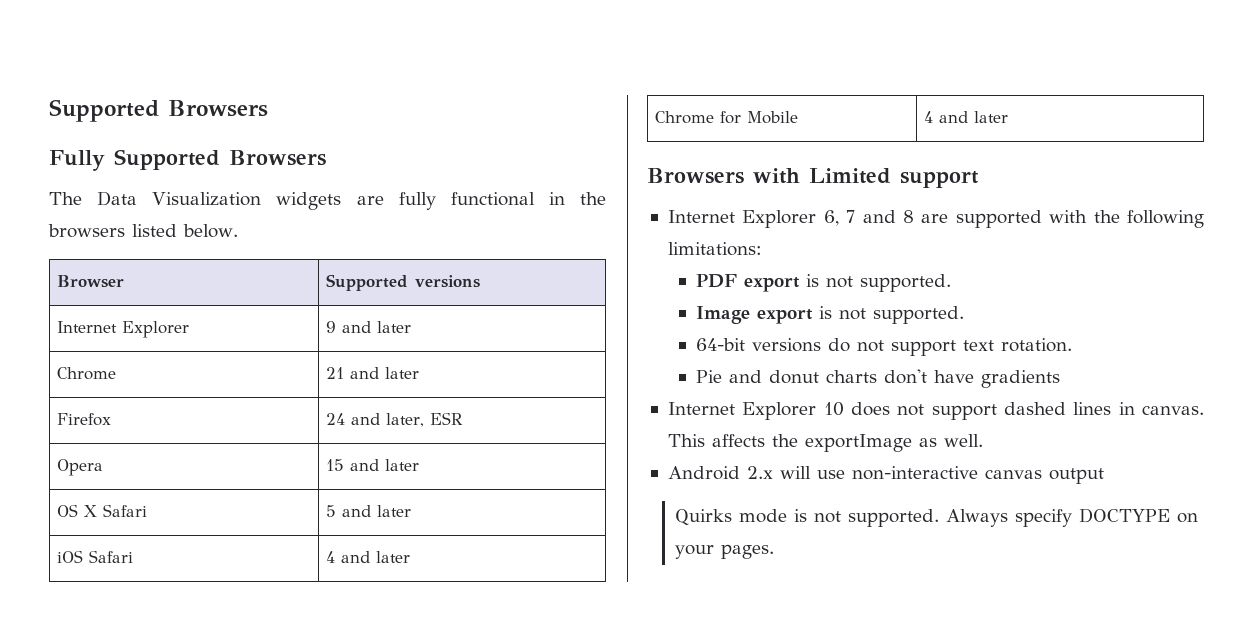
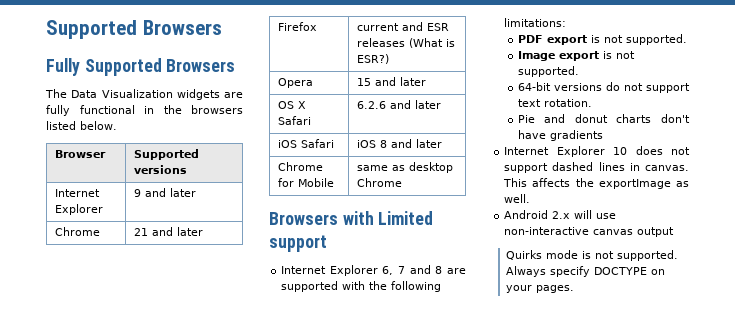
- Firefox | 24 and later, ESR
+ Firefox | current and ESR releases (What is ESR?)
- OS X Safari | 5 and later
+ OS X Safari | 6.2.6 and later
- iOS Safari | 4 and later
+ iOS Safari | iOS 8 and later
- Chrome for Mobile | 4 and later
+ Chrome for Mobile | same as desktop Chrome

